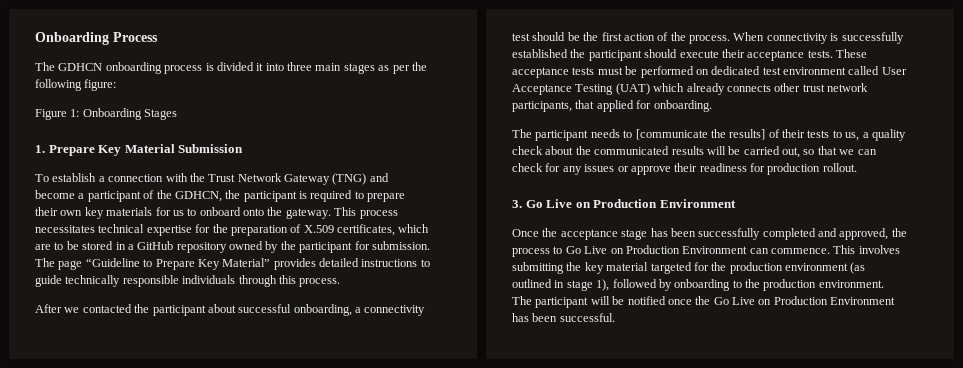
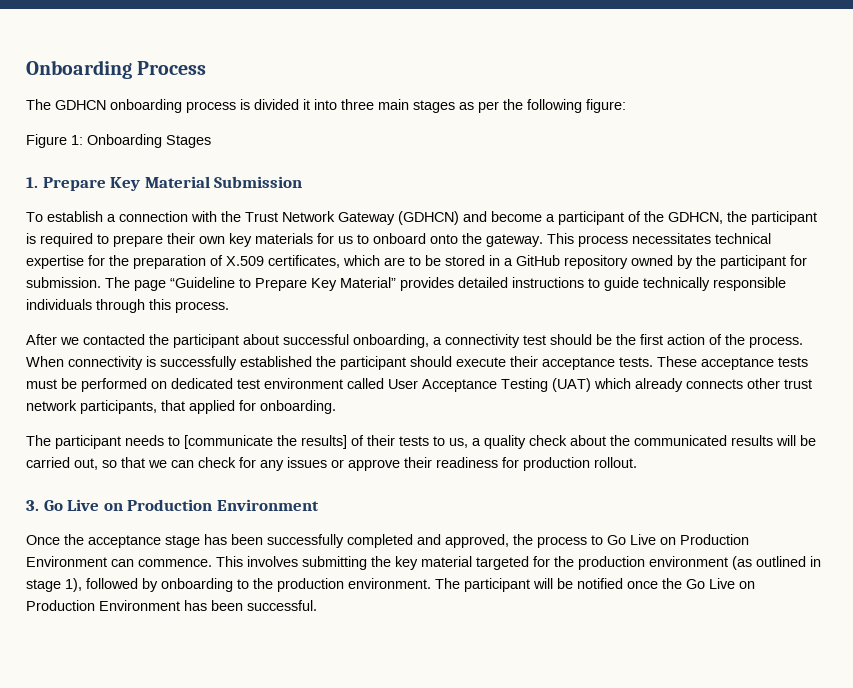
- To establish a connection with the Trust Network Gateway (TNG) and become a participant of the GDHCN, the participant is required to prepare their own key materials for us to onboard onto the gateway.
+ To establish a connection with the Trust Network Gateway (GDHCN) and become a participant of the GDHCN, the participant is required to prepare their own key materials for us to onboard onto the gateway.

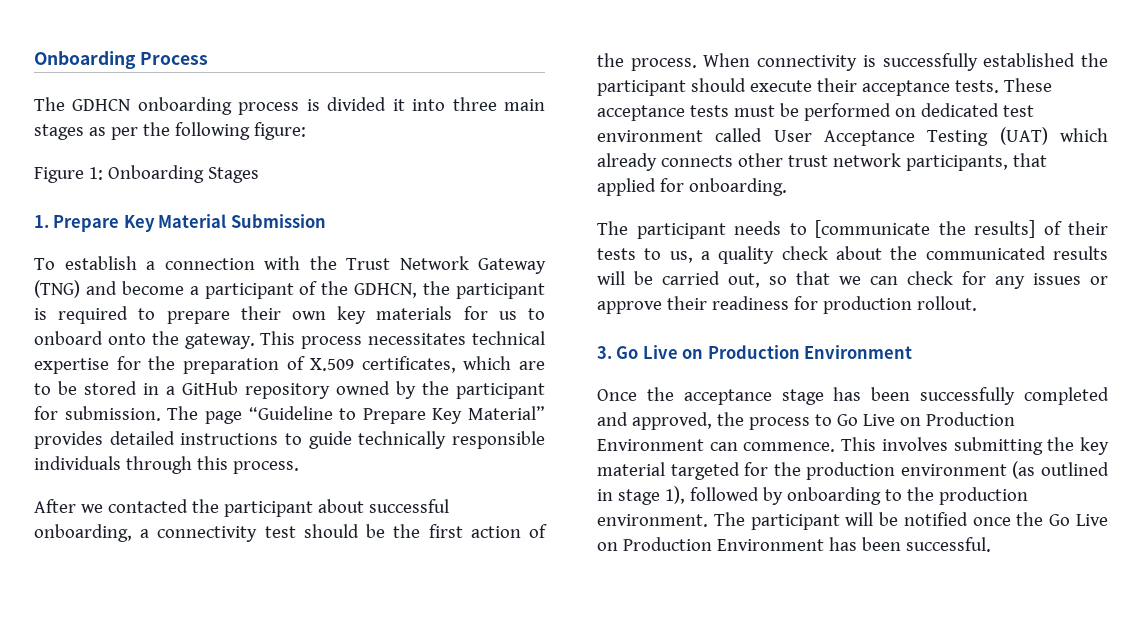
- To establish a connection with the Trust Network Gateway (GDHCN) and become a participant of the GDHCN, the participant is required to prepare their own key materials for us to onboard onto the gateway.
+ To establish a connection with the Trust Network Gateway (TNG) and become a participant of the GDHCN, the participant is required to prepare their own key materials for us to onboard onto the gateway.

